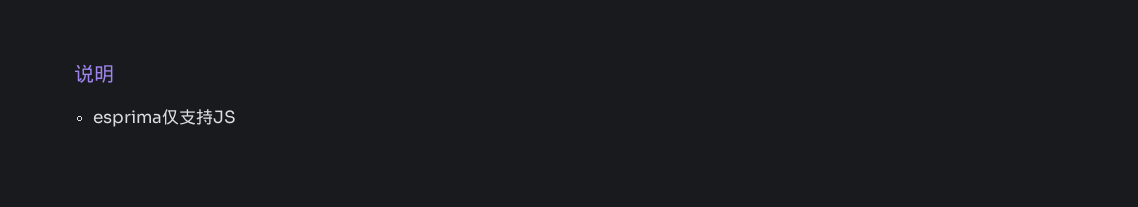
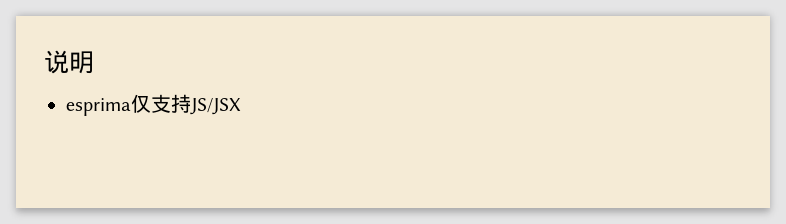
- esprima仅支持JS
+ esprima仅支持JS/JSX

